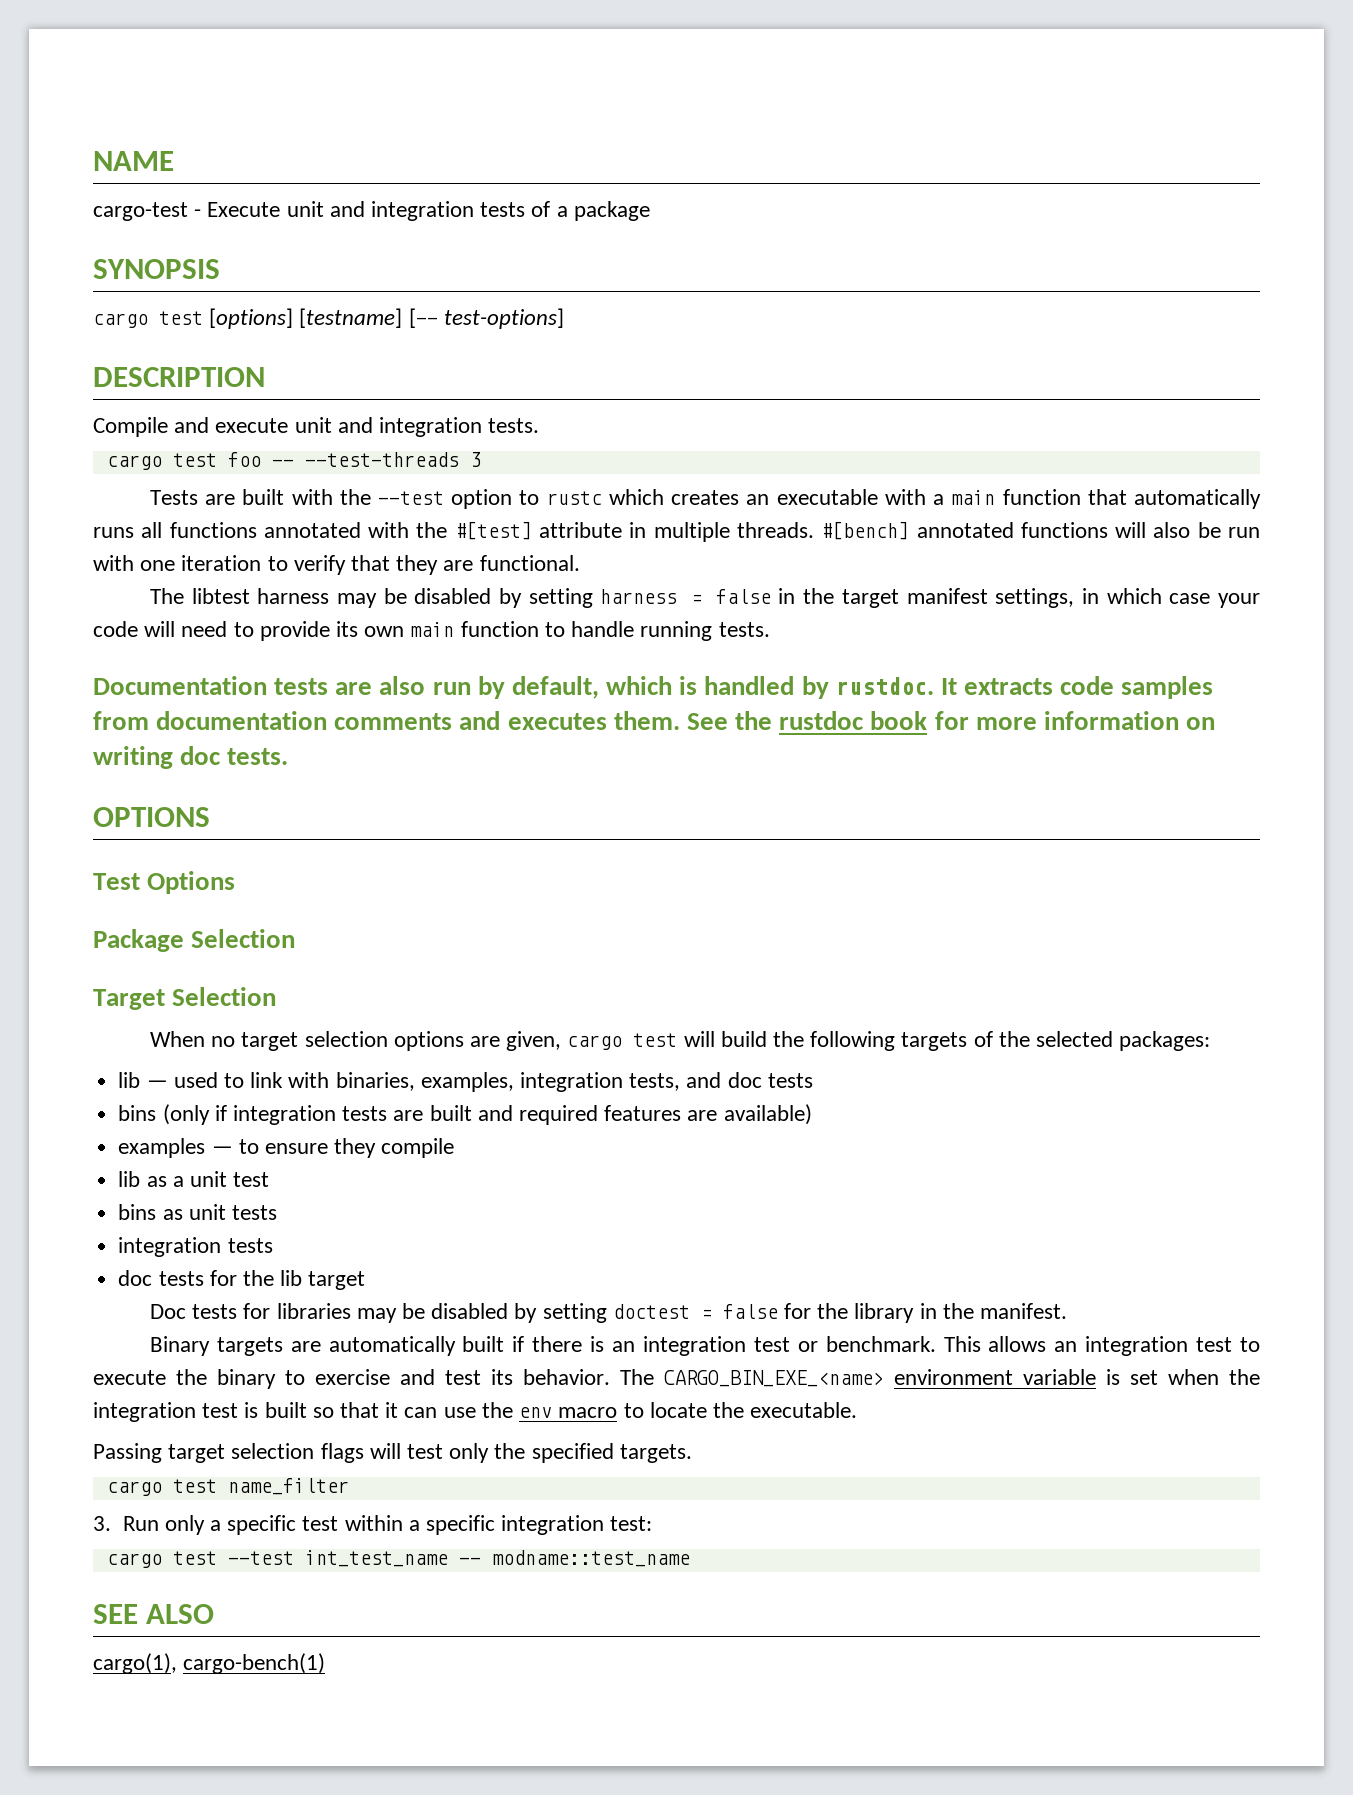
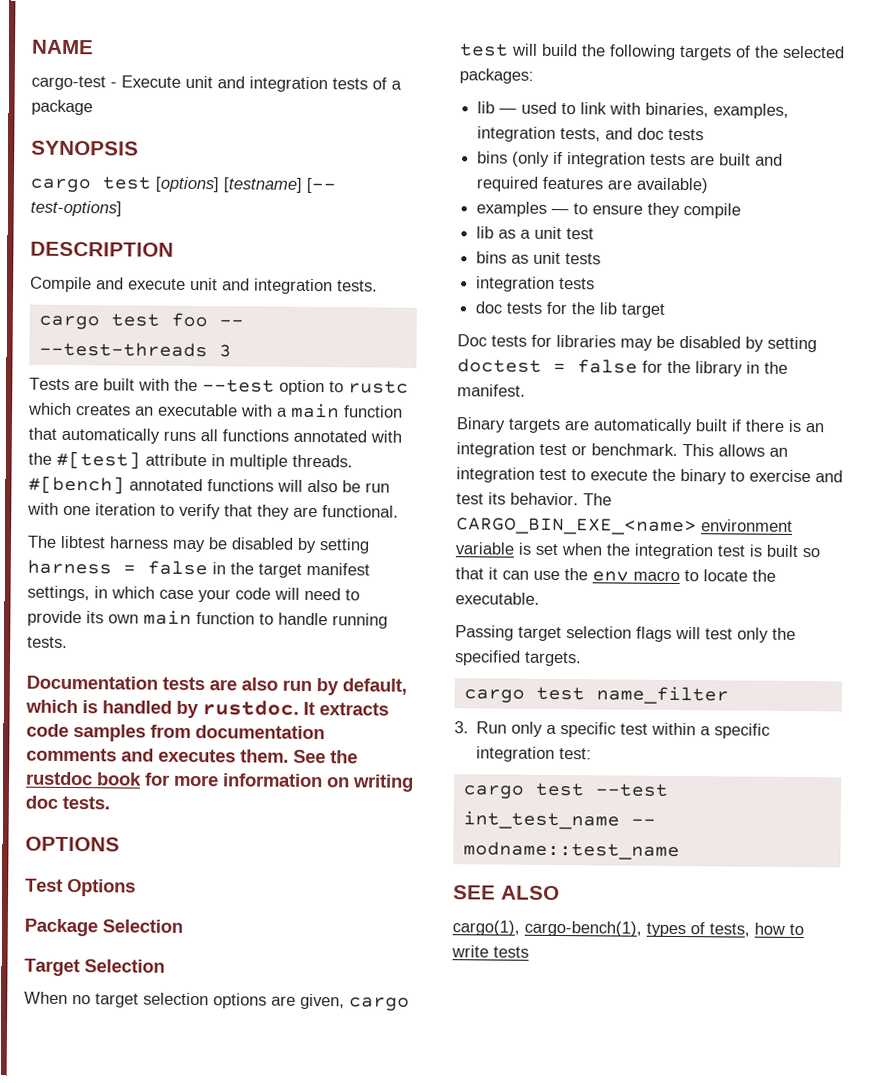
- cargo(1), cargo-bench(1)
+ cargo(1), cargo-bench(1), types of tests, how to write tests

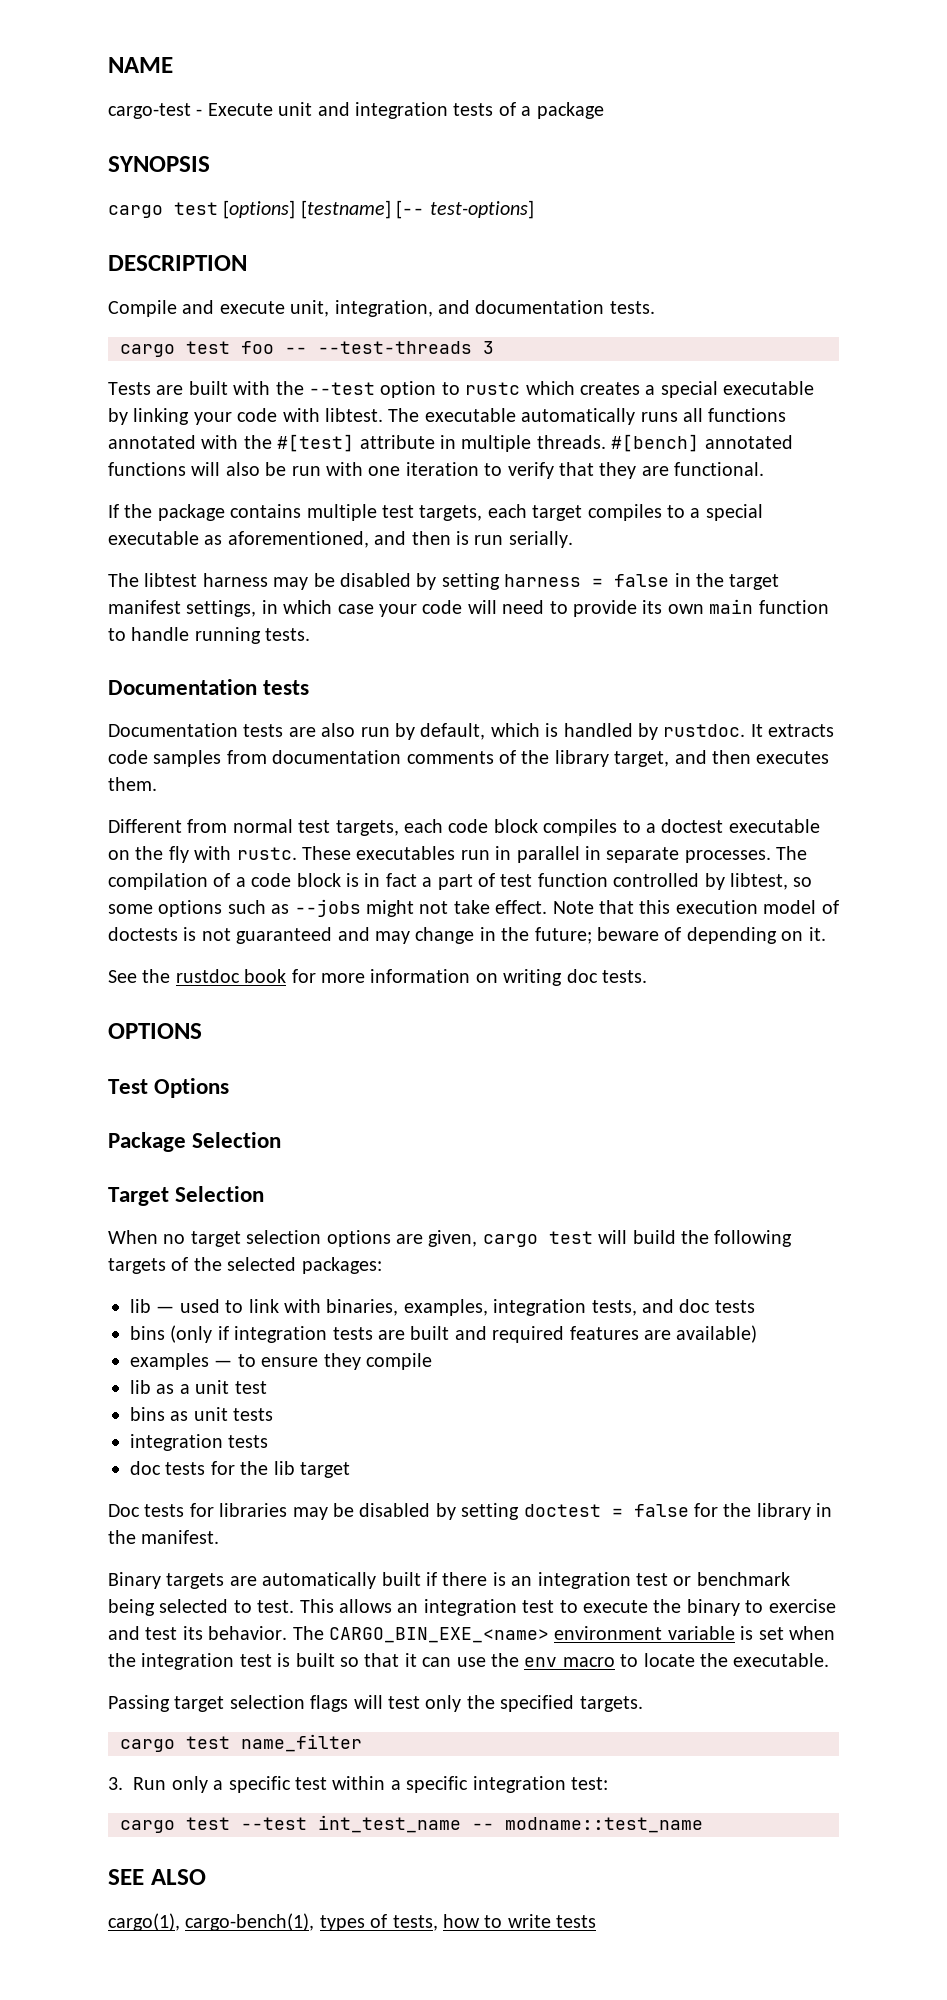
- Compile and execute unit and integration tests.
+ Compile and execute unit, integration, and documentation tests.
- Tests are built with the --test option to rustc which creates an executable with a main function that automatically runs all functions annotated with the #[test] attribute in multiple threads.
+ Tests are built with the --test option to rustc which creates a special executable by linking your code with libtest. The executable automatically runs all functions annotated with the #[test] attribute in multiple threads.
+ If the package contains multiple test targets, each target compiles to a special executable as aforementioned, and then is run serially.
  The libtest harness may be disabled by setting harness = false in the target manifest settings, in which case your code will need to provide its own main function to handle running tests.
+ Documentation tests
- It extracts code samples from documentation comments and executes them. See the rustdoc book for more information on writing doc tests.
+ It extracts code samples from documentation comments of the library target, and then executes them.
+ Different from normal test targets, each code block compiles to a doctest executable on the fly with rustc. These executables run in parallel in separate processes. The compilation of a code block is in fact a part of test function controlled by libtest, so some options such as --jobs might not take effect. Note that this execution model of doctests is not guaranteed and may change in the future; beware of depending on it.
+ See the rustdoc book for more information on writing doc tests.
- Binary targets are automatically built if there is an integration test or benchmark.
+ Binary targets are automatically built if there is an integration test or benchmark being selected to test.

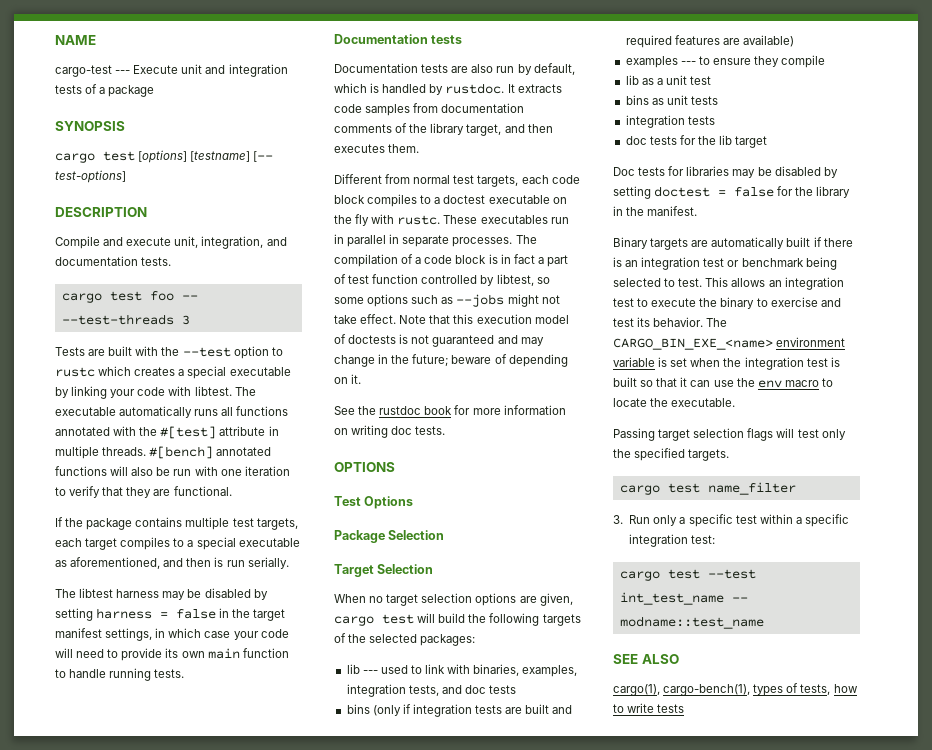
- cargo-test - Execute unit and integration tests of a package
+ cargo-test --- Execute unit and integration tests of a package
- lib — used to link with binaries, examples, integration tests, and doc tests
+ lib --- used to link with binaries, examples, integration tests, and doc tests
- examples — to ensure they compile
+ examples --- to ensure they compile

